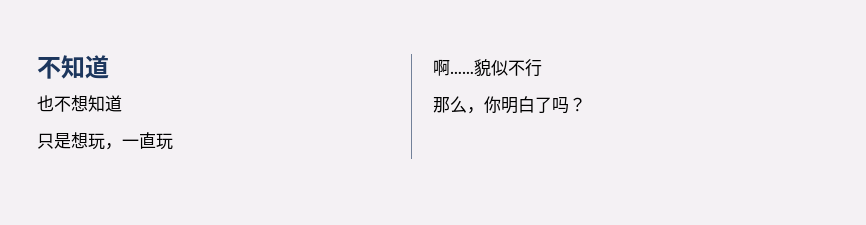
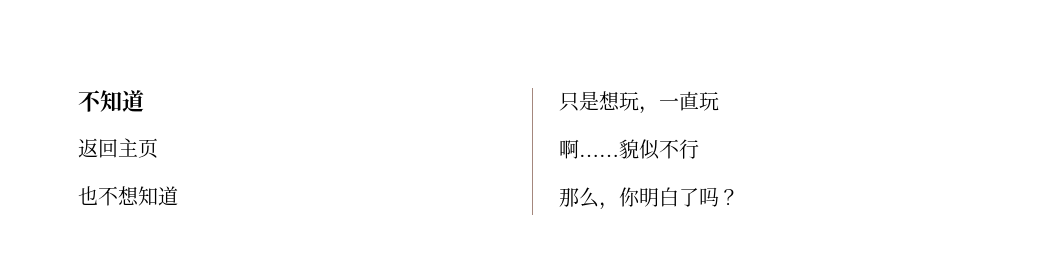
+ 返回主页

